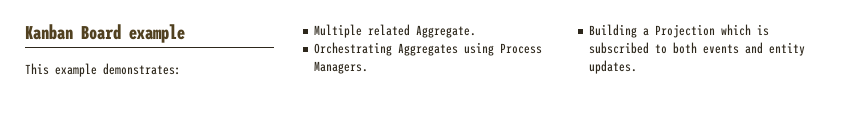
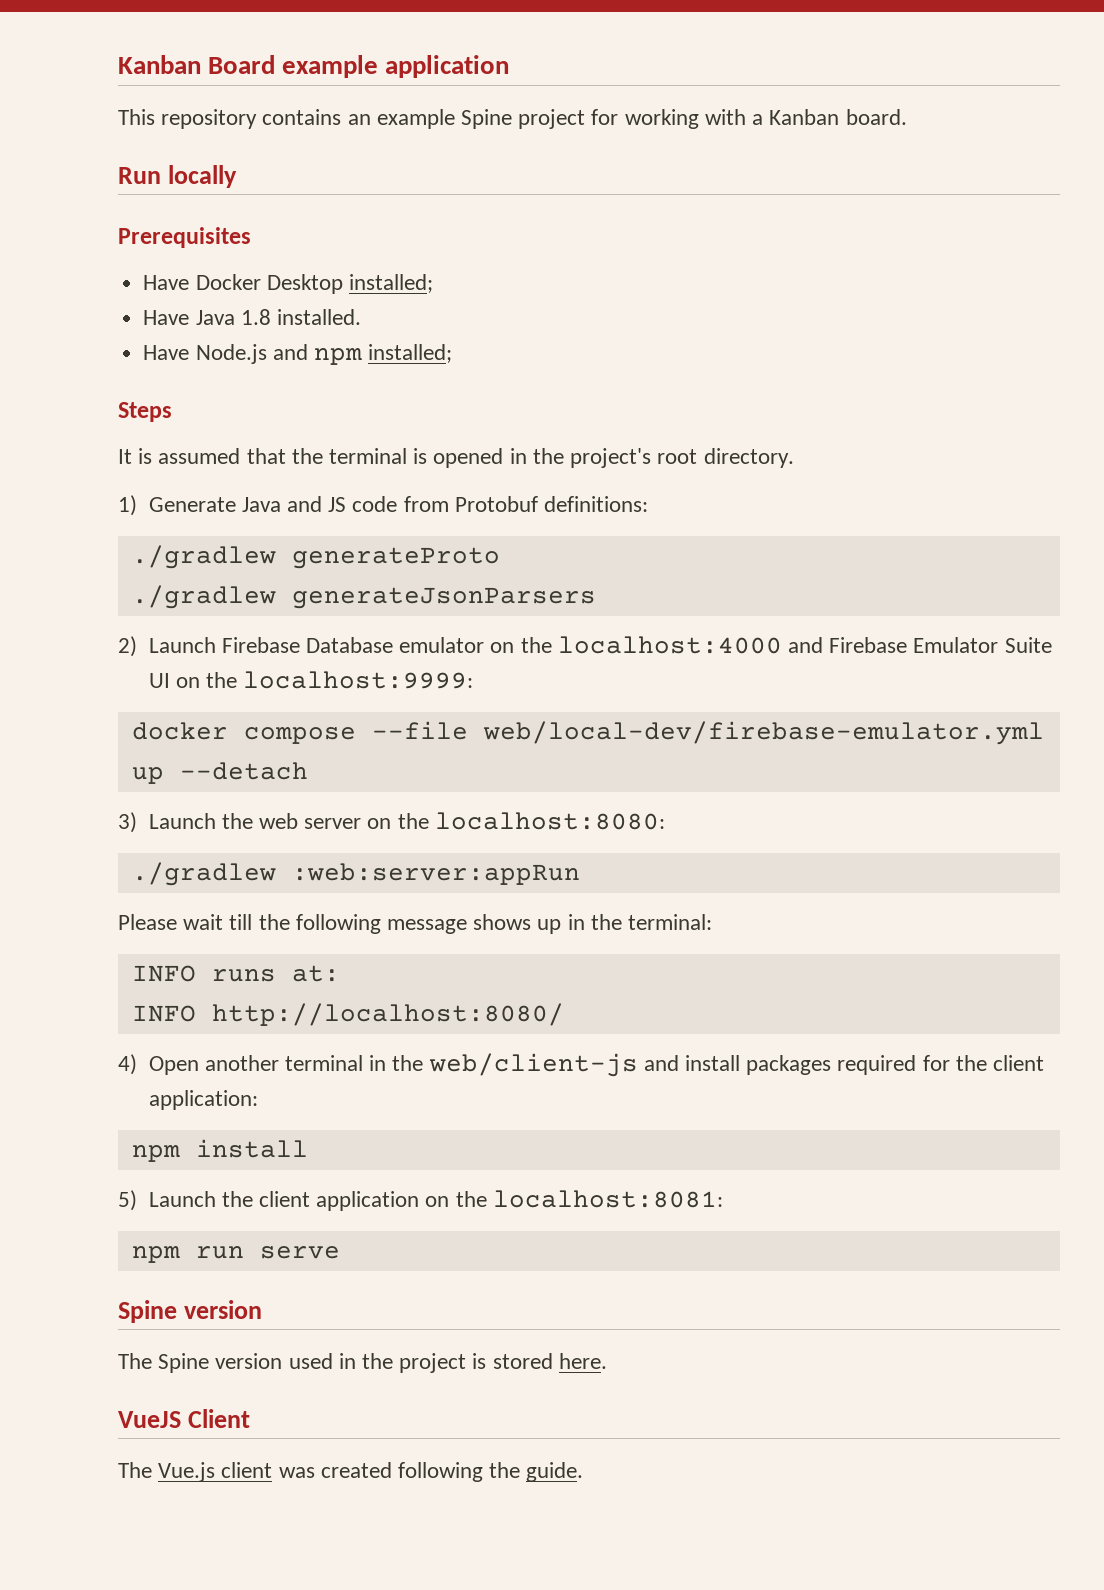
- Kanban Board example
+ Kanban Board example application
- This example demonstrates:
- Multiple related Aggregate.
- Orchestrating Aggregates using Process Managers.
- Building a Projection which is subscribed to both events and entity updates.
+ This repository contains an example Spine project for working with a Kanban board.
+ Run locally
+ Prerequisites
+ Have Docker Desktop installed;
+ Have Java 1.8 installed.
+ Have Node.js and npm installed;
+ Steps
+ It is assumed that the terminal is opened in the project's root directory.
+ 1) Generate Java and JS code from Protobuf definitions:
+ ./gradlew generateProto
+ ./gradlew generateJsonParsers
+ 2) Launch Firebase Database emulator on the localhost:4000 and Firebase Emulator Suite UI on the localhost:9999:
+ docker compose --file web/local-dev/firebase-emulator.yml up --detach
+ 3) Launch the web server on the localhost:8080:
+ ./gradlew :web:server:appRun
+ Please wait till the following message shows up in the terminal:
+ INFO runs at:
+ INFO http://localhost:8080/
+ 4) Open another terminal in the web/client-js and install packages required for the client application:
+ npm install
+ 5) Launch the client application on the localhost:8081:
+ npm run serve
+ Spine version
+ The Spine version used in the project is stored here.
+ VueJS Client
+ The Vue.js client was created following the guide.

